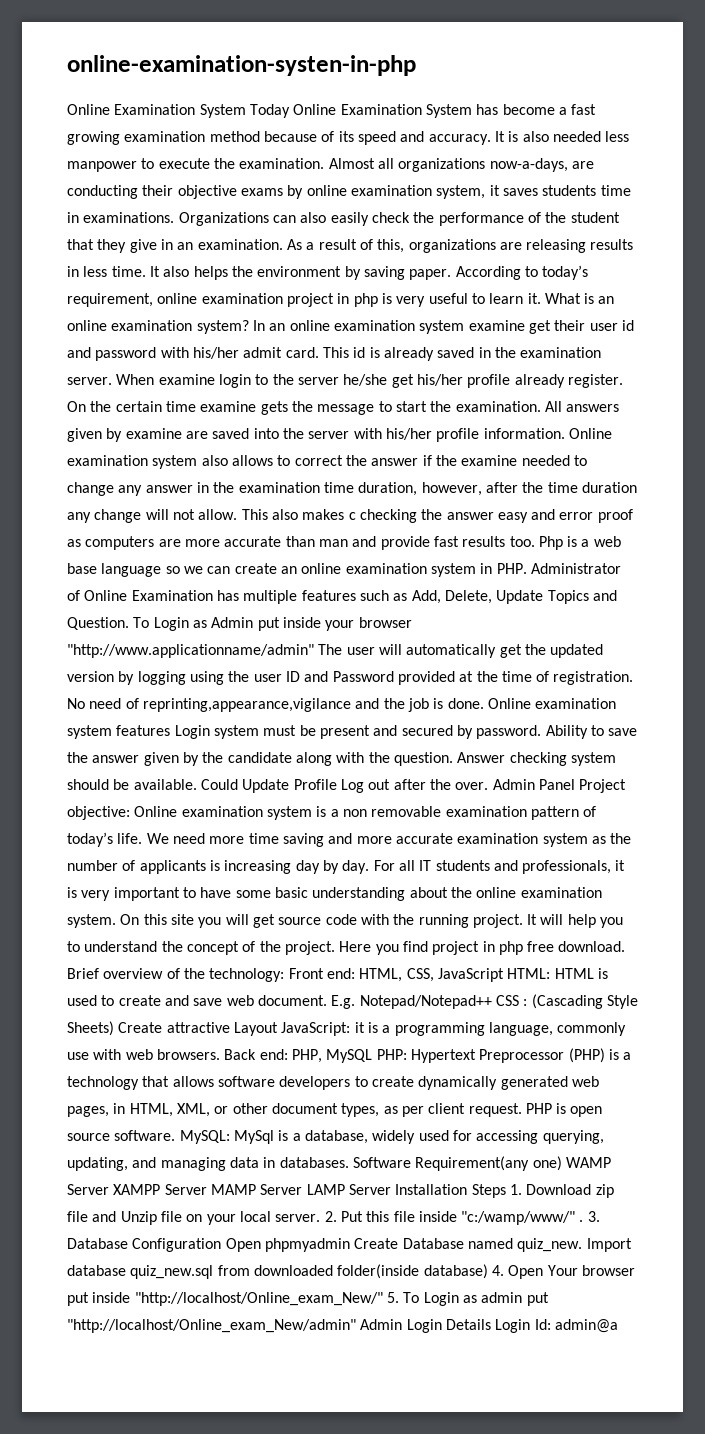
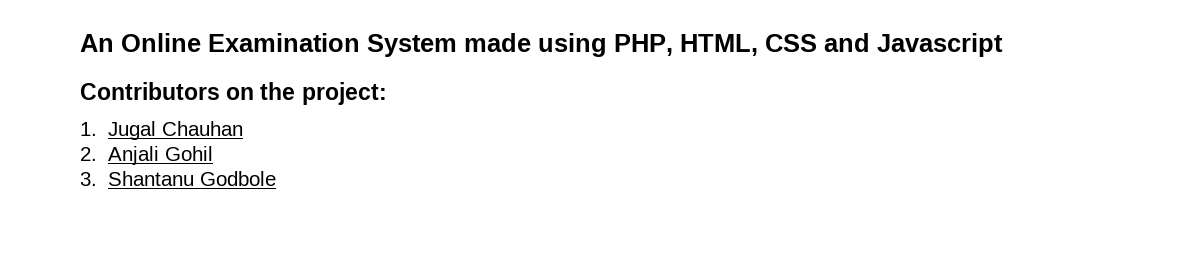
- online-examination-systen-in-php
- Online Examination System Today Online Examination System has become a fast growing examination method because of its speed and accuracy. It is also needed less manpower to execute the examination. Almost all organizations now-a-days, are conducting their objective exams by online examination system, it saves students time in examinations. Organizations can also easily check the performance of the student that they give in an examination. As a result of this, organizations are releasing results in less time. It also helps the environment by saving paper. According to today’s requirement, online examination project in php is very useful to learn it. What is an online examination system? In an online examination system examine get their user id and password with his/her admit card. This id is already saved in the examination server. When examine login to the server he/she get his/her profile already register. On the certain time examine gets the message to start the examination. All answers given by examine are saved into the server with his/her profile information. Online examination system also allows to correct the answer if the examine needed to change any answer in the examination time duration, however, after the time duration any change will not allow. This also makes c checking the answer easy and error proof as computers are more accurate than man and provide fast results too. Php is a web base language so we can create an online examination system in PHP. Administrator of Online Examination has multiple features such as Add, Delete, Update Topics and Question. To Login as Admin put inside your browser "http://www.applicationname/admin" The user will automatically get the updated version by logging using the user ID and Password provided at the time of registration. No need of reprinting,appearance,vigilance and the job is done. Online examination system features Login system must be present and secured by password. Ability to save the answer given by the candidate along with the question. Answer checking system should be available. Could Update Profile Log out after the over. Admin Panel Project objective: Online examination system is a non removable examination pattern of today’s life. We need more time saving and more accurate examination system as the number of applicants is increasing day by day. For all IT students and professionals, it is very important to have some basic understanding about the online examination system. On this site you will get source code with the running project. It will help you to understand the concept of the project. Here you find project in php free download. Brief overview of the technology: Front end: HTML, CSS, JavaScript HTML: HTML is used to create and save web document. E.g. Notepad/Notepad++ CSS : (Cascading Style Sheets) Create attractive Layout JavaScript: it is a programming language, commonly use with web browsers. Back end: PHP, MySQL PHP: Hypertext Preprocessor (PHP) is a technology that allows software developers to create dynamically generated web pages, in HTML, XML, or other document types, as per client request. PHP is open source software. MySQL: MySql is a database, widely used for accessing querying, updating, and managing data in databases. Software Requirement(any one) WAMP Server XAMPP Server MAMP Server LAMP Server Installation Steps 1. Download zip file and Unzip file on your local server. 2. Put this file inside "c:/wamp/www/" . 3. Database Configuration Open phpmyadmin Create Database named quiz_new. Import database quiz_new.sql from downloaded folder(inside database) 4. Open Your browser put inside "http://localhost/Online_exam_New/" 5. To Login as admin put "http://localhost/Online_exam_New/admin" Admin Login Details Login Id: admin@a
+ An Online Examination System made using PHP, HTML, CSS and Javascript
+ Contributors on the project:
+ 1. Jugal Chauhan
+ 2. Anjali Gohil
+ 3. Shantanu Godbole

